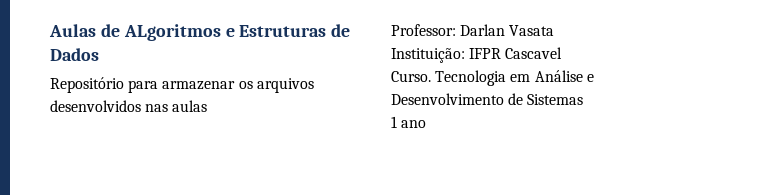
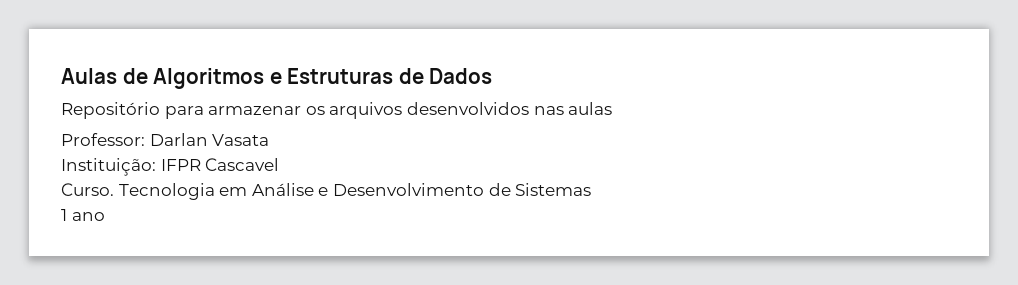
- Aulas de ALgoritmos e Estruturas de Dados
+ Aulas de Algoritmos e Estruturas de Dados

